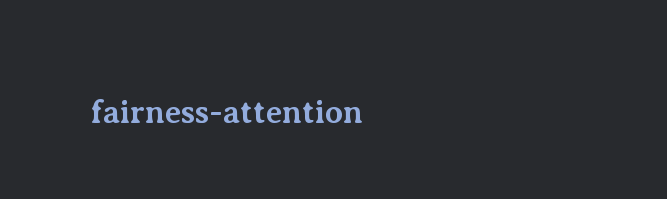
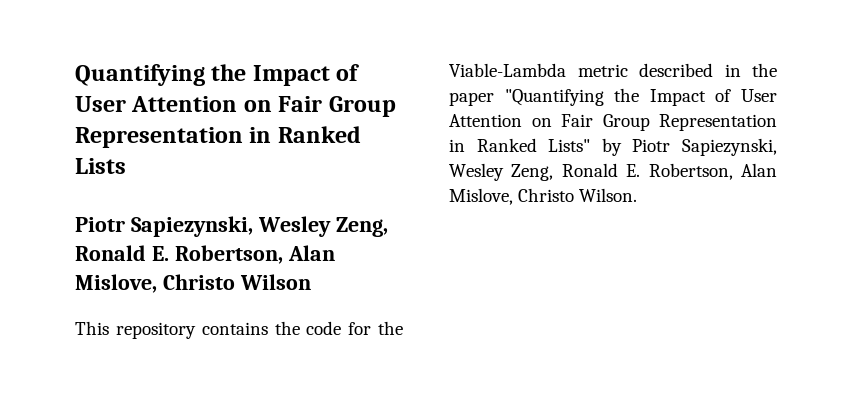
- fairness-attention
+ Quantifying the Impact of User Attention on Fair Group Representation in Ranked Lists
+ Piotr Sapiezynski, Wesley Zeng, Ronald E. Robertson, Alan Mislove, Christo Wilson
+ This repository contains the code for the Viable-Lambda metric described in the paper "Quantifying the Impact of User Attention on Fair Group Representation in Ranked Lists" by Piotr Sapiezynski, Wesley Zeng, Ronald E. Robertson, Alan Mislove, Christo Wilson.

